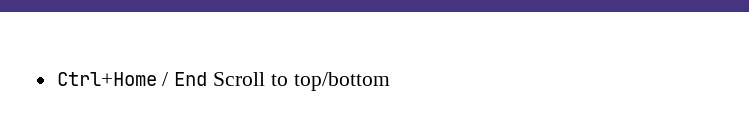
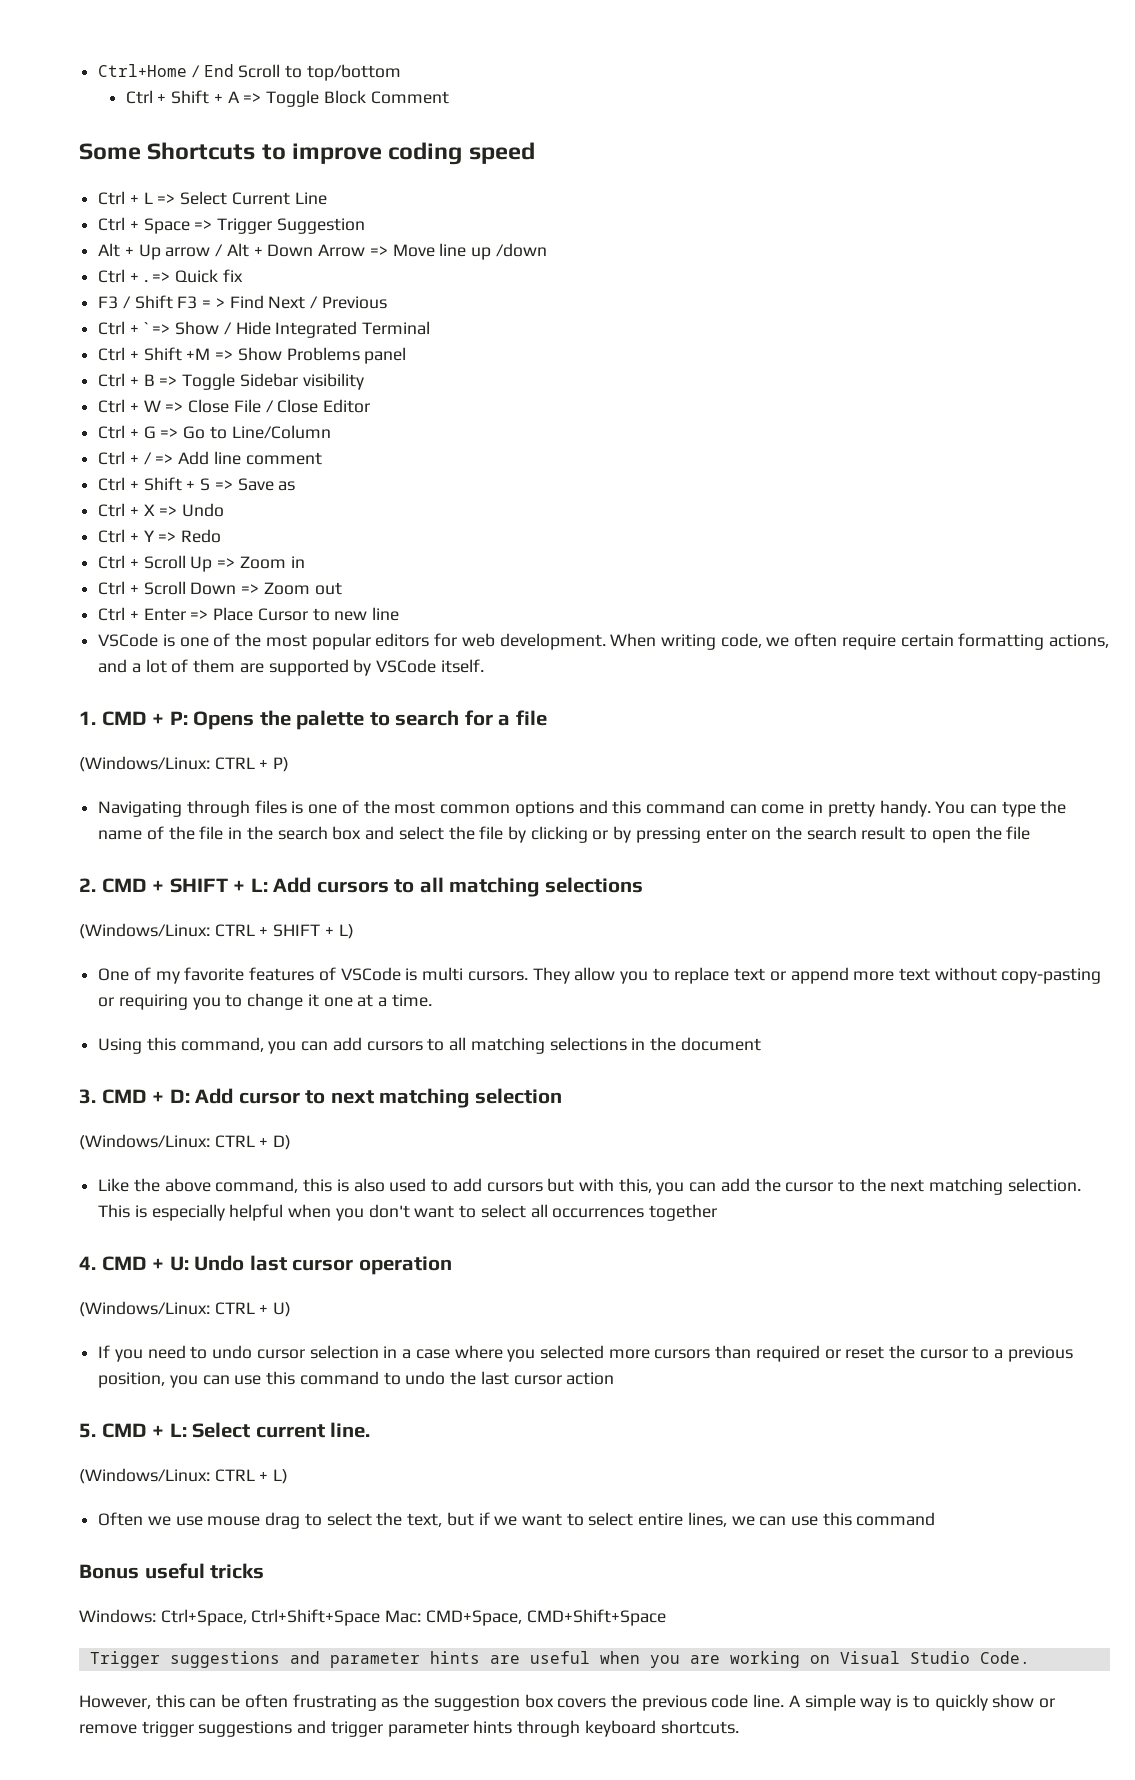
+ Ctrl + Shift + A => Toggle Block Comment
+ Some Shortcuts to improve coding speed
+ Ctrl + L => Select Current Line
+ Ctrl + Space => Trigger Suggestion
+ Alt + Up arrow / Alt + Down Arrow => Move line up /down
+ Ctrl + . => Quick fix
+ F3 / Shift F3 = > Find Next / Previous
+ Ctrl + ` => Show / Hide Integrated Terminal
+ Ctrl + Shift +M => Show Problems panel
+ Ctrl + B => Toggle Sidebar visibility
+ Ctrl + W => Close File / Close Editor
+ Ctrl + G => Go to Line/Column
+ Ctrl + / => Add line comment
+ Ctrl + Shift + S => Save as
+ Ctrl + X => Undo
+ Ctrl + Y => Redo
+ Ctrl + Scroll Up => Zoom in
+ Ctrl + Scroll Down => Zoom out
+ Ctrl + Enter => Place Cursor to new line
+ VSCode is one of the most popular editors for web development. When writing code, we often require certain formatting actions, and a lot of them are supported by VSCode itself.
+ 1. CMD + P: Opens the palette to search for a file
+ (Windows/Linux: CTRL + P)
+ Navigating through files is one of the most common options and this command can come in pretty handy. You can type the name of the file in the search box and select the file by clicking or by pressing enter on the search result to open the file
+ 2. CMD + SHIFT + L: Add cursors to all matching selections
+ (Windows/Linux: CTRL + SHIFT + L)
+ One of my favorite features of VSCode is multi cursors. They allow you to replace text or append more text without copy-pasting or requiring you to change it one at a time.
+ Using this command, you can add cursors to all matching selections in the document
+ 3. CMD + D: Add cursor to next matching selection
+ (Windows/Linux: CTRL + D)
+ Like the above command, this is also used to add cursors but with this, you can add the cursor to the next matching selection. This is especially helpful when you don't want to select all occurrences together
+ 4. CMD + U: Undo last cursor operation
+ (Windows/Linux: CTRL + U)
+ If you need to undo cursor selection in a case where you selected more cursors than required or reset the cursor to a previous position, you can use this command to undo the last cursor action
+ 5. CMD + L: Select current line.
+ (Windows/Linux: CTRL + L)
+ Often we use mouse drag to select the text, but if we want to select entire lines, we can use this command
+ Bonus useful tricks
+ Windows: Ctrl+Space, Ctrl+Shift+Space Mac: CMD+Space, CMD+Shift+Space
+ Trigger suggestions and parameter hints are useful when you are working on Visual Studio Code.
+ However, this can be often frustrating as the suggestion box covers the previous code line. A simple way is to quickly show or remove trigger suggestions and trigger parameter hints through keyboard shortcuts.

